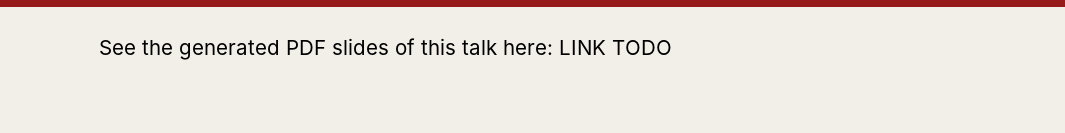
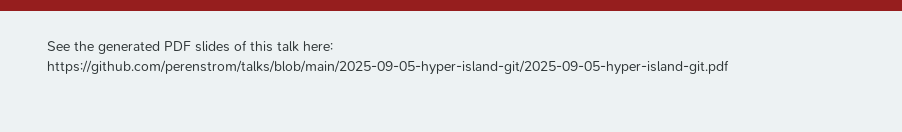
- See the generated PDF slides of this talk here: LINK TODO
+ See the generated PDF slides of this talk here: https://github.com/perenstrom/talks/blob/main/2025-09-05-hyper-island-git/2025-09-05-hyper-island-git.pdf

